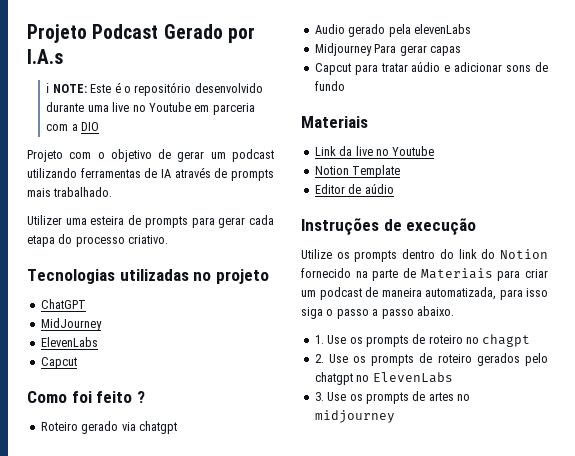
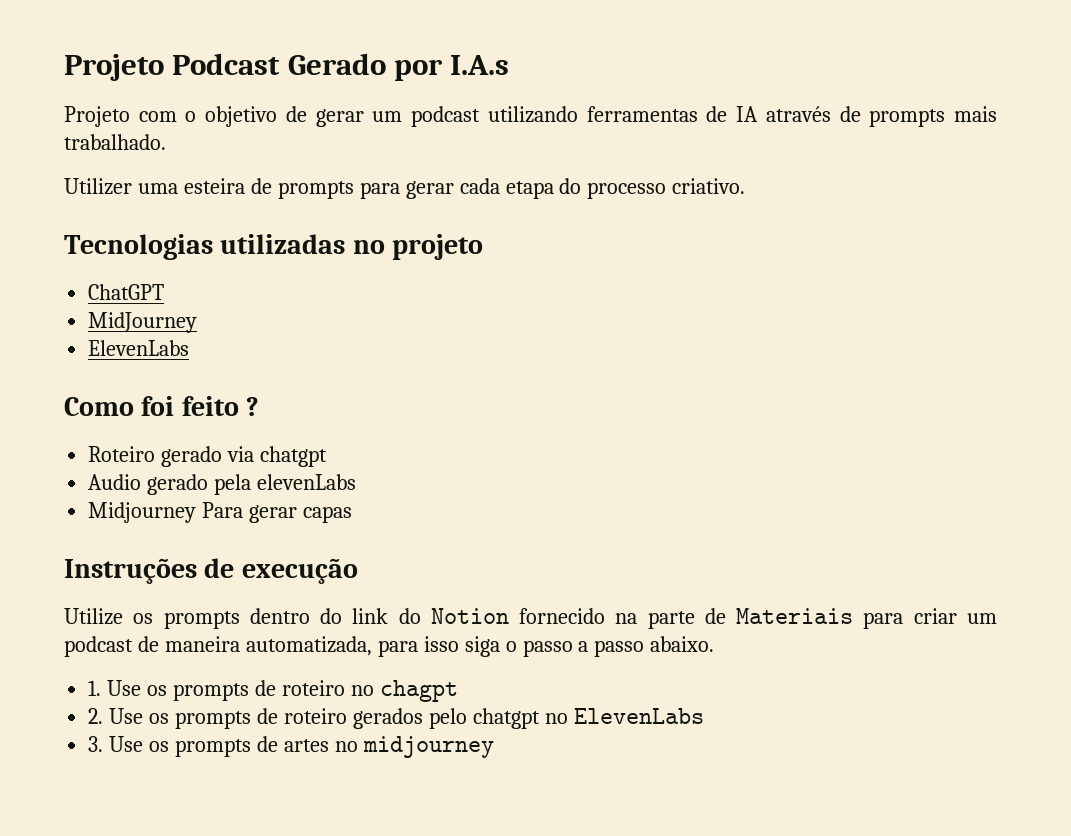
- ℹ NOTE: Este é o repositório desenvolvido durante uma live no Youtube em parceria com a DIO
  MidJourney
  ElevenLabs
- Capcut
- Capcut para tratar aúdio e adicionar sons de fundo
- Materiais
- Link da live no Youtube
- Notion Template
- Editor de aúdio

